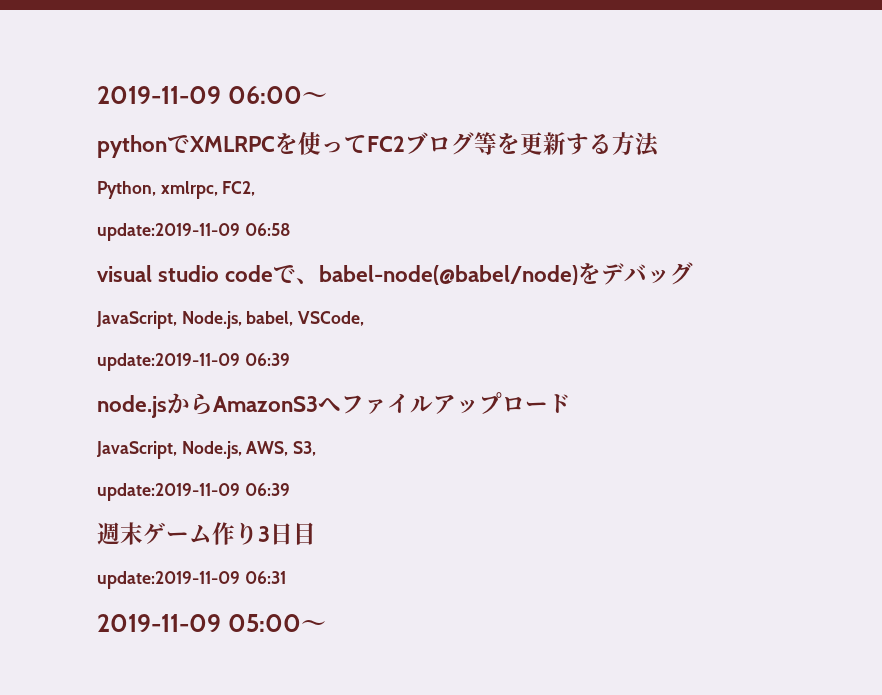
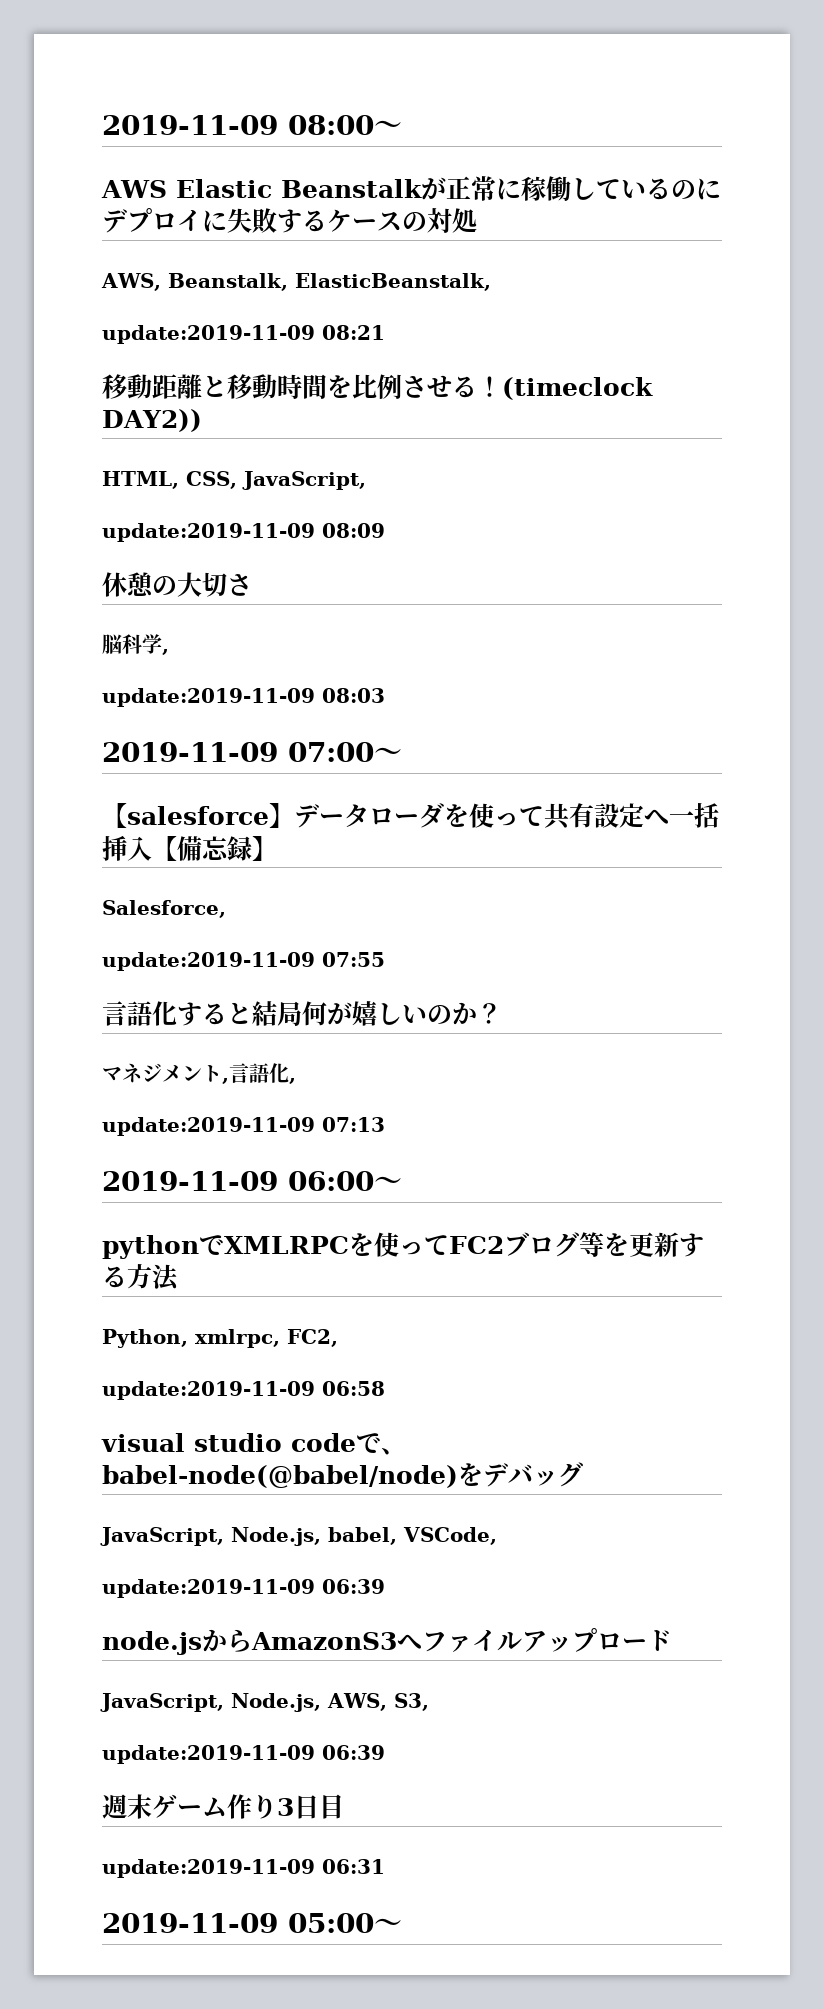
+ 2019-11-09 08:00～
+ AWS Elastic Beanstalkが正常に稼働しているのにデプロイに失敗するケースの対処
+ AWS, Beanstalk, ElasticBeanstalk,
+ update:2019-11-09 08:21
+ 移動距離と移動時間を比例させる！(timeclock DAY2))
+ HTML, CSS, JavaScript,
+ update:2019-11-09 08:09
+ 休憩の大切さ
+ 脳科学,
+ update:2019-11-09 08:03
+ 2019-11-09 07:00～
+ 【salesforce】データローダを使って共有設定へ一括挿入【備忘録】
+ Salesforce,
+ update:2019-11-09 07:55
+ 言語化すると結局何が嬉しいのか？
+ マネジメント,言語化,
+ update:2019-11-09 07:13

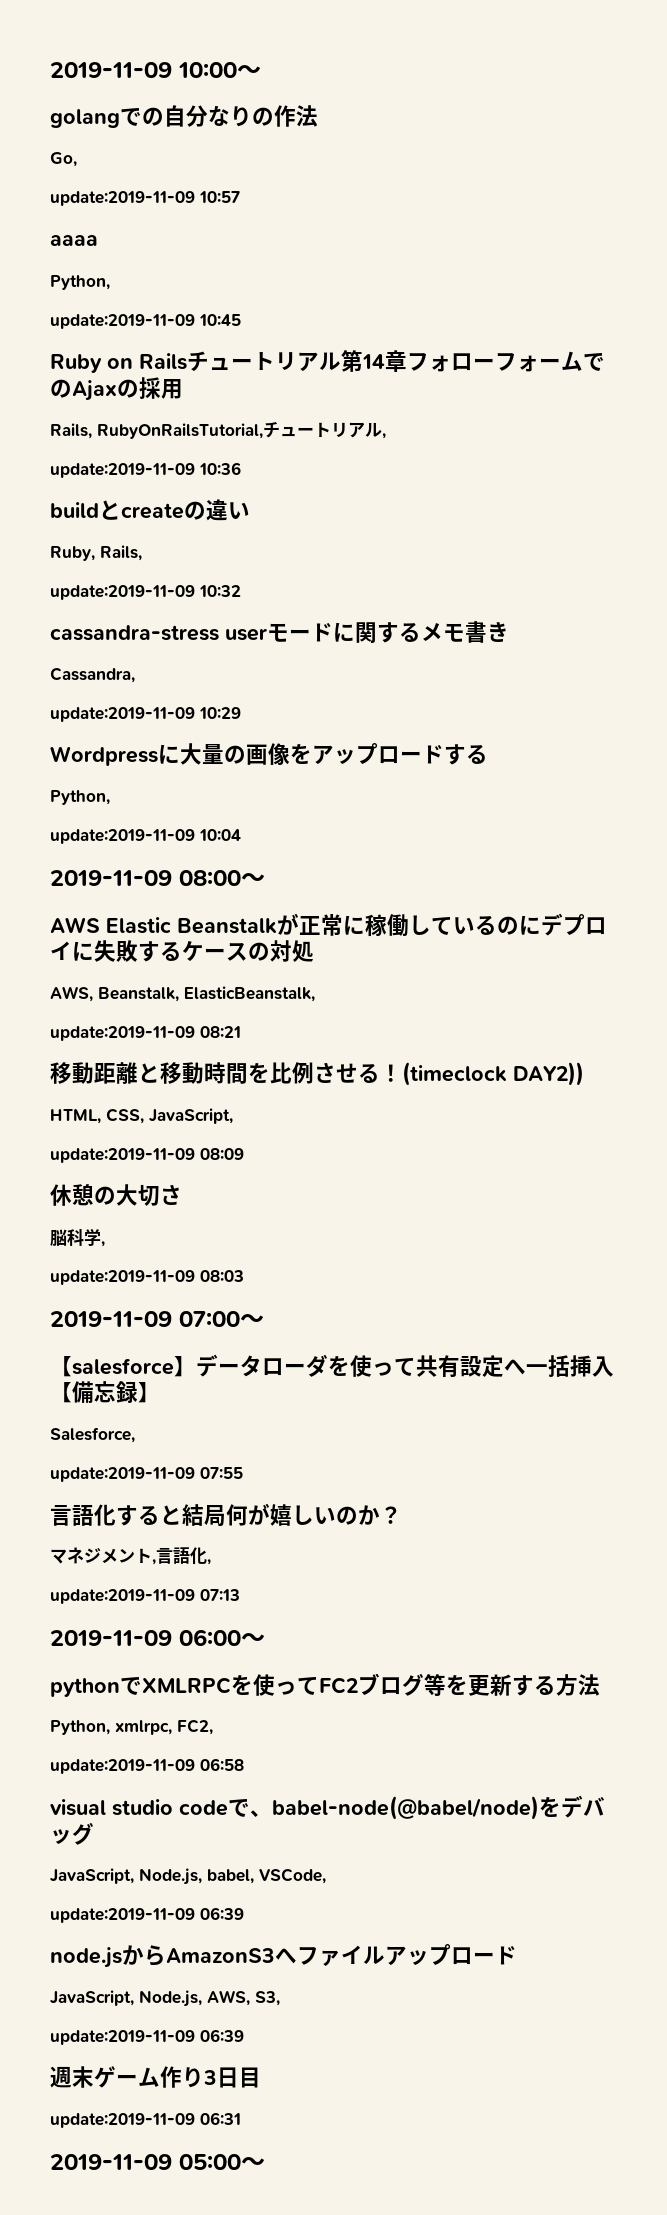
+ 2019-11-09 10:00～
+ golangでの自分なりの作法
+ Go,
+ update:2019-11-09 10:57
+ aaaa
+ Python,
+ update:2019-11-09 10:45
+ Ruby on Railsチュートリアル第14章フォローフォームでのAjaxの採用
+ Rails, RubyOnRailsTutorial,チュートリアル,
+ update:2019-11-09 10:36
+ buildとcreateの違い
+ Ruby, Rails,
+ update:2019-11-09 10:32
+ cassandra-stress userモードに関するメモ書き
+ Cassandra,
+ update:2019-11-09 10:29
+ Wordpressに大量の画像をアップロードする
+ Python,
+ update:2019-11-09 10:04

